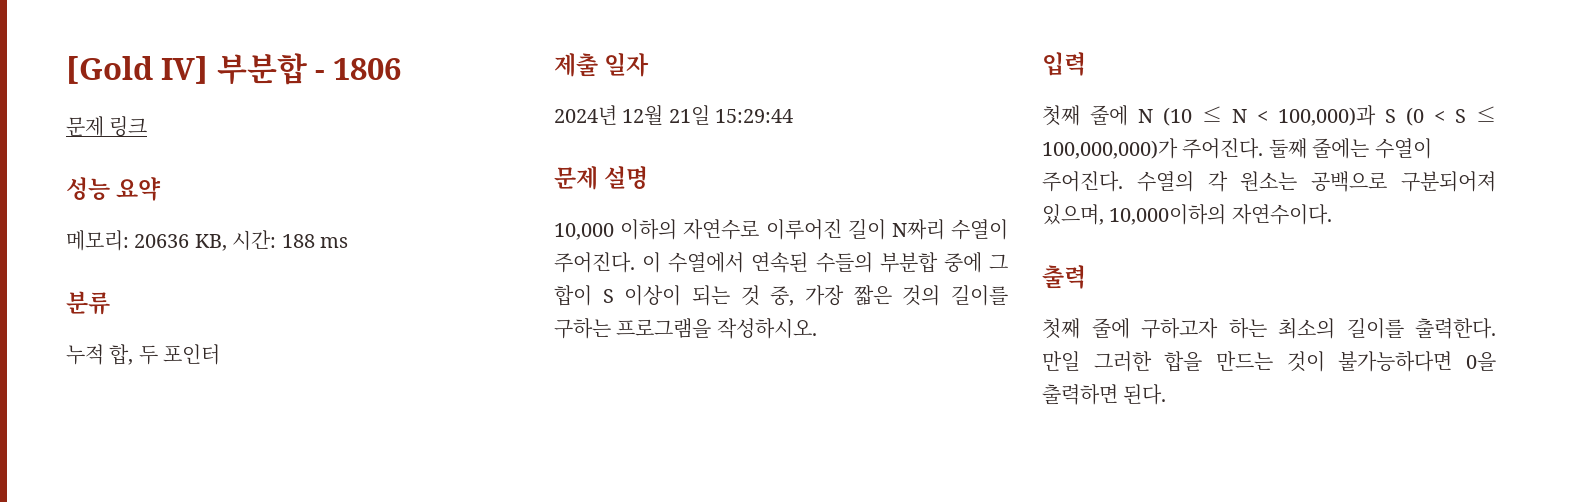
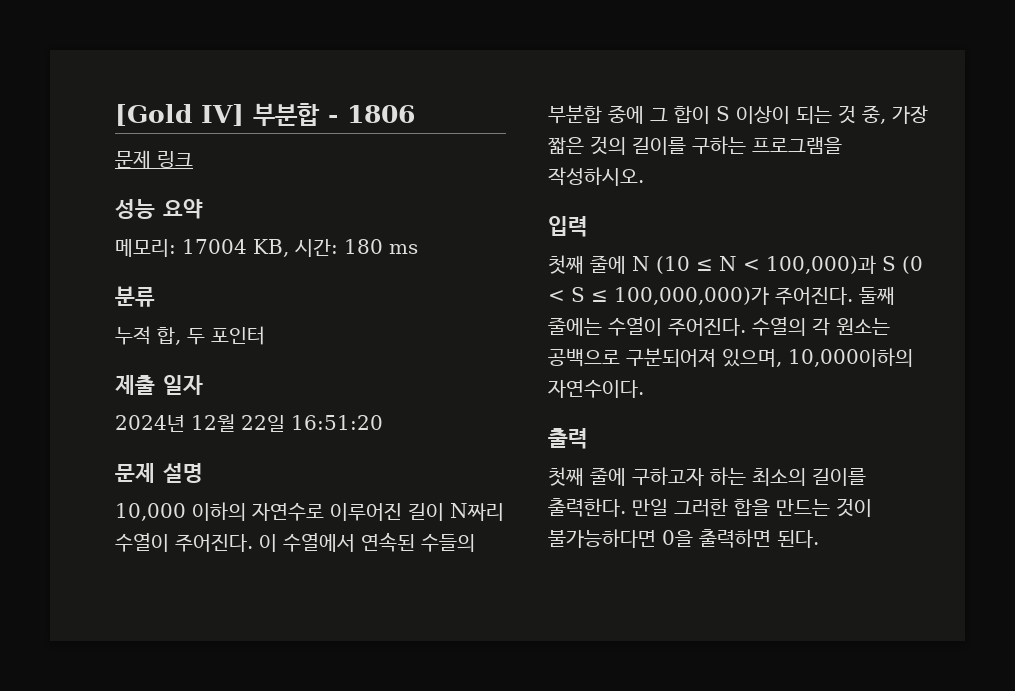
- 메모리: 20636 KB, 시간: 188 ms
+ 메모리: 17004 KB, 시간: 180 ms
- 2024년 12월 21일 15:29:44
+ 2024년 12월 22일 16:51:20

